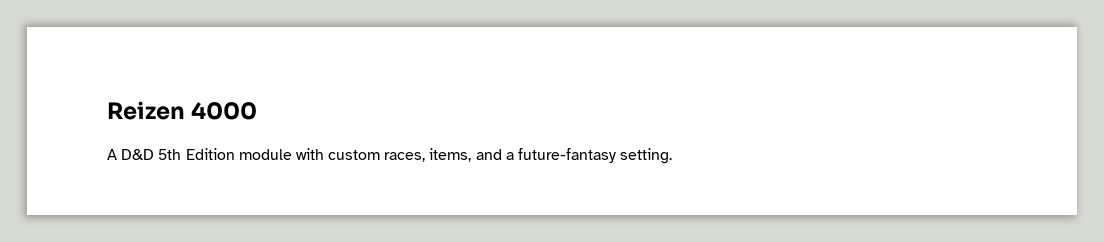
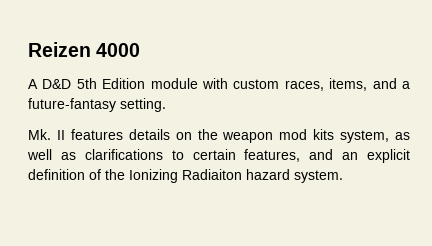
+ Mk. II features details on the weapon mod kits system, as well as clarifications to certain features, and an explicit definition of the Ionizing Radiaiton hazard system.

